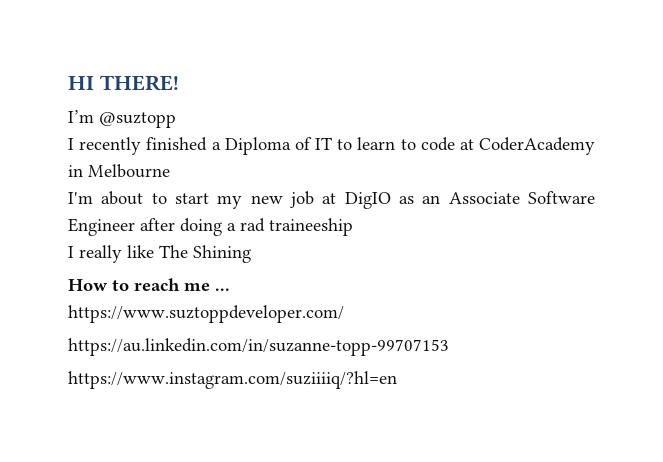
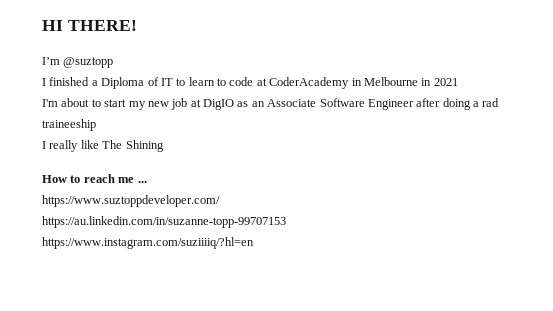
- I recently finished a Diploma of IT to learn to code at CoderAcademy in Melbourne
+ I finished a Diploma of IT to learn to code at CoderAcademy in Melbourne in 2021

